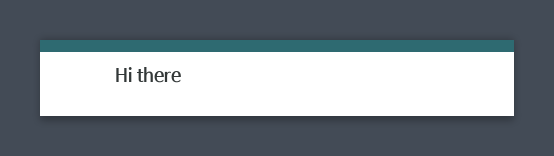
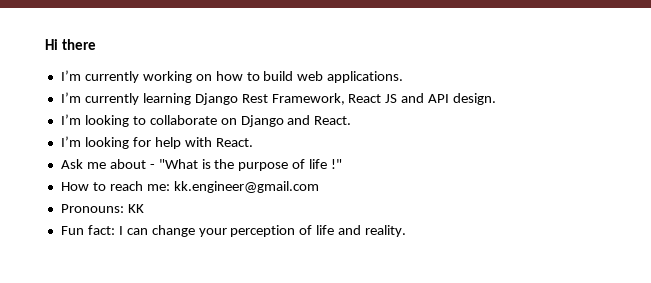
+ I’m currently working on how to build web applications.
+ I’m currently learning Django Rest Framework, React JS and API design.
+ I’m looking to collaborate on Django and React.
+ I’m looking for help with React.
+ Ask me about - "What is the purpose of life !"
+ How to reach me: kk.engineer@gmail.com
+ Pronouns: KK
+ Fun fact: I can change your perception of life and reality.

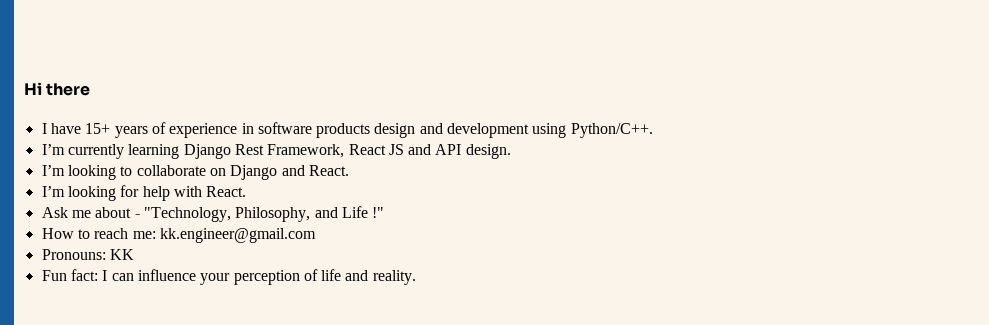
- I’m currently working on how to build web applications.
+ I have 15+ years of experience in software products design and development using Python/C++.
- Ask me about - "What is the purpose of life !"
+ Ask me about - "Technology, Philosophy, and Life !"
- Fun fact: I can change your perception of life and reality.
+ Fun fact: I can influence your perception of life and reality.

